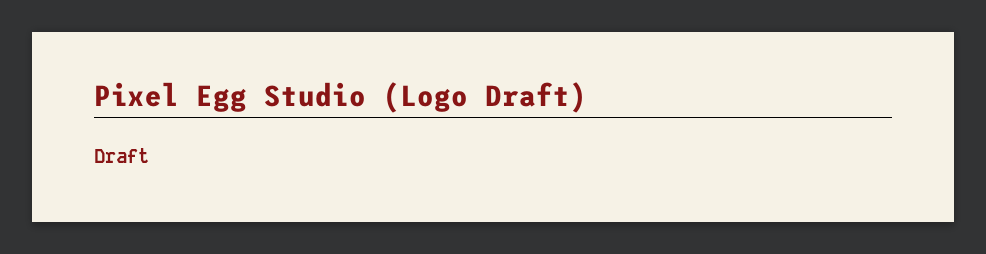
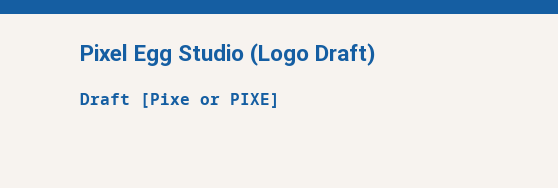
- Draft
+ Draft [Pixe or PIXE]

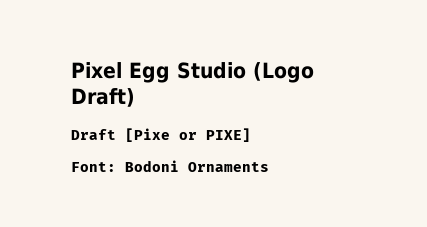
+ Font: Bodoni Ornaments

